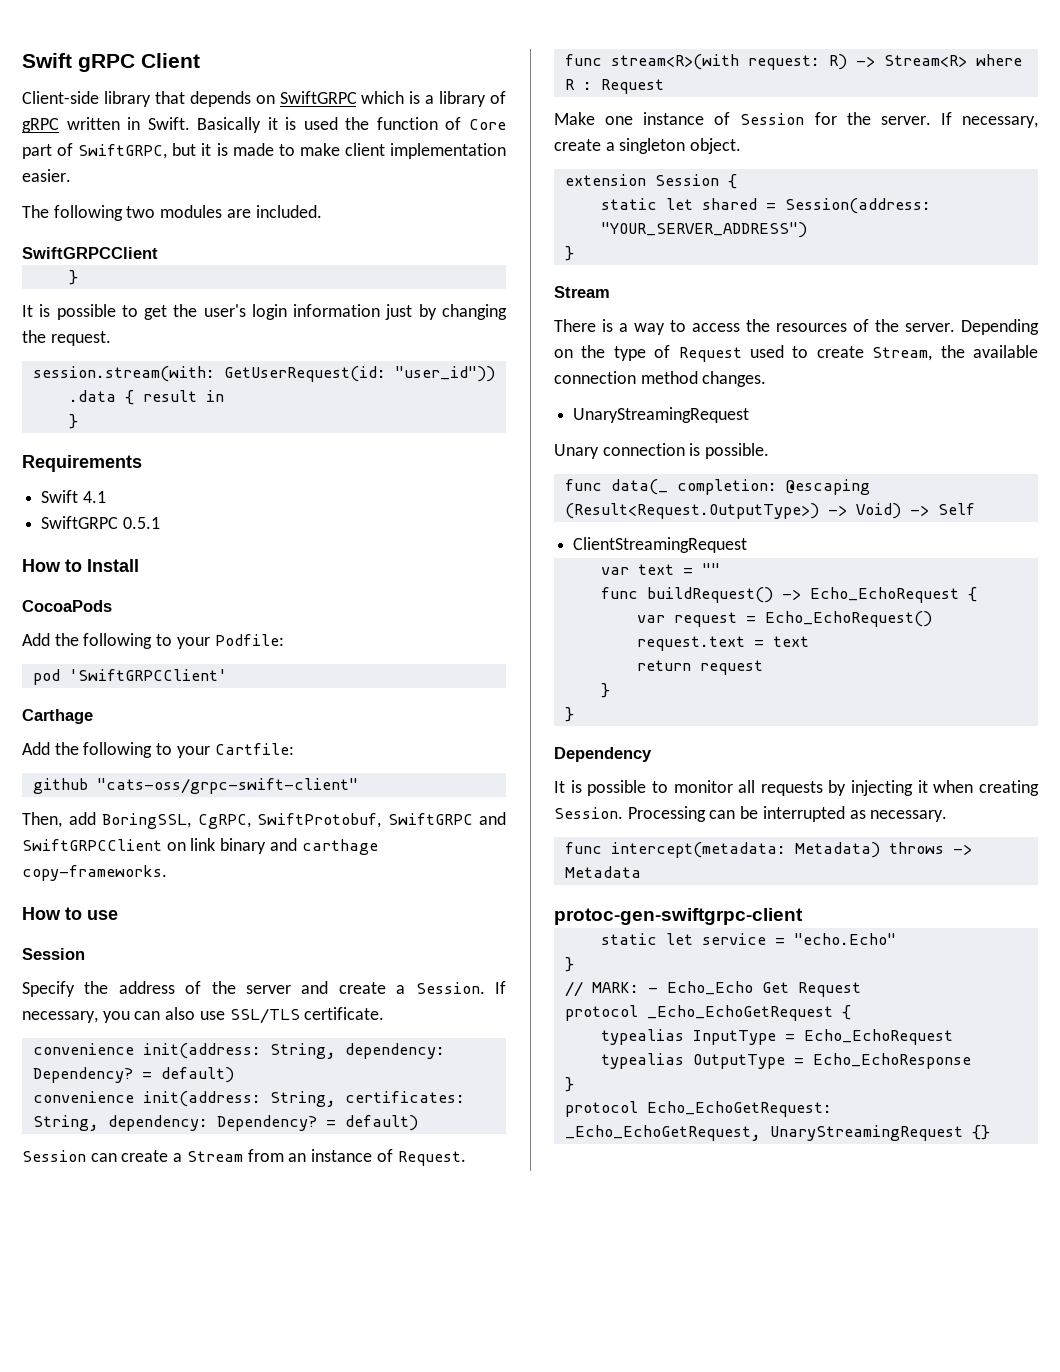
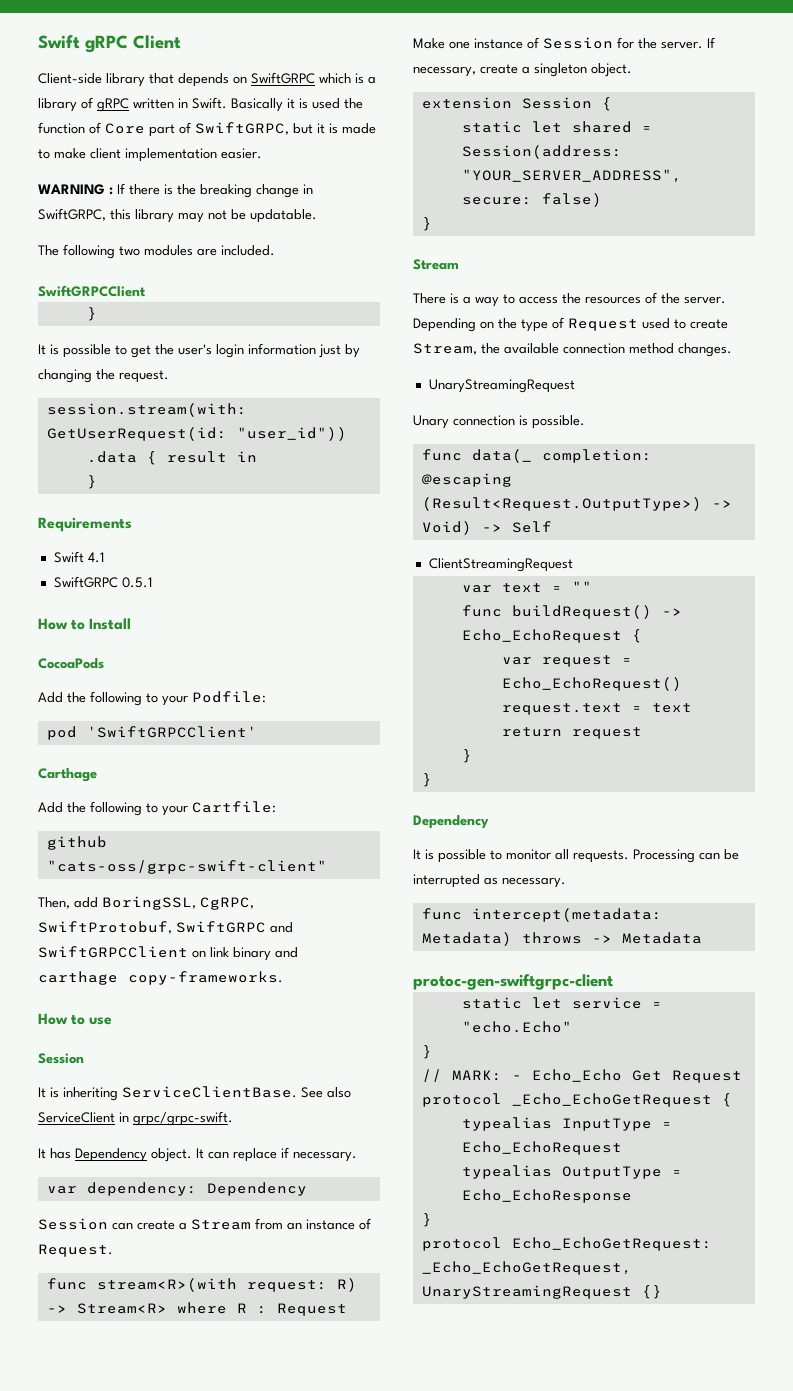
+ WARNING : If there is the breaking change in SwiftGRPC, this library may not be updatable.
- Specify the address of the server and create a Session. If necessary, you can also use SSL/TLS certificate.
- convenience init(address: String, dependency: Dependency? = default)
- convenience init(address: String, certificates: String, dependency: Dependency? = default)
+ It is inheriting ServiceClientBase. See also ServiceClient in grpc/grpc-swift.
+ It has Dependency object. It can replace if necessary.
+ var dependency: Dependency
- static let shared = Session(address: "YOUR_SERVER_ADDRESS")
+ static let shared = Session(address: "YOUR_SERVER_ADDRESS", secure: false)
- It is possible to monitor all requests by injecting it when creating Session.
+ It is possible to monitor all requests.

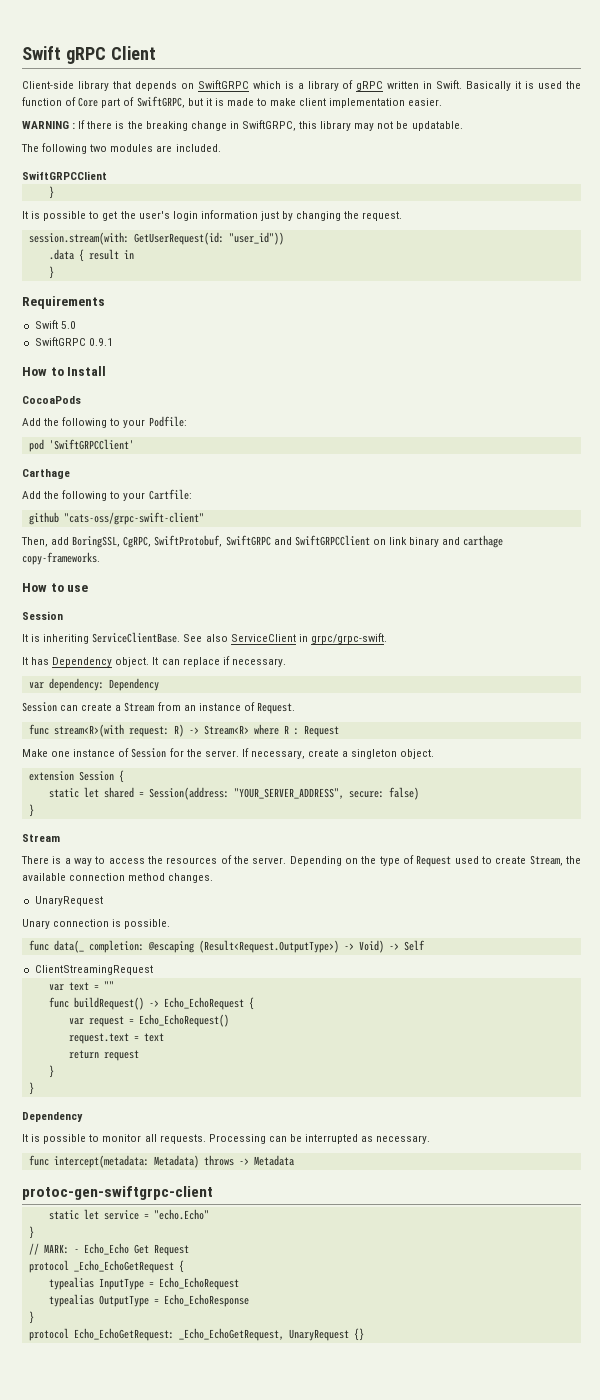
- Swift 4.1
- SwiftGRPC 0.5.1
+ Swift 5.0
+ SwiftGRPC 0.9.1
  Depending on the type of Request used to create Stream, the available connection method changes.
- UnaryStreamingRequest
+ UnaryRequest
- protocol Echo_EchoGetRequest: _Echo_EchoGetRequest, UnaryStreamingRequest {}
+ protocol Echo_EchoGetRequest: _Echo_EchoGetRequest, UnaryRequest {}

